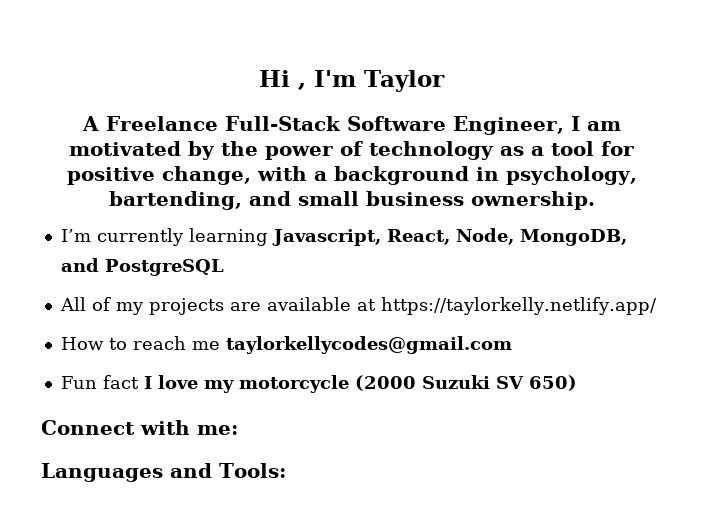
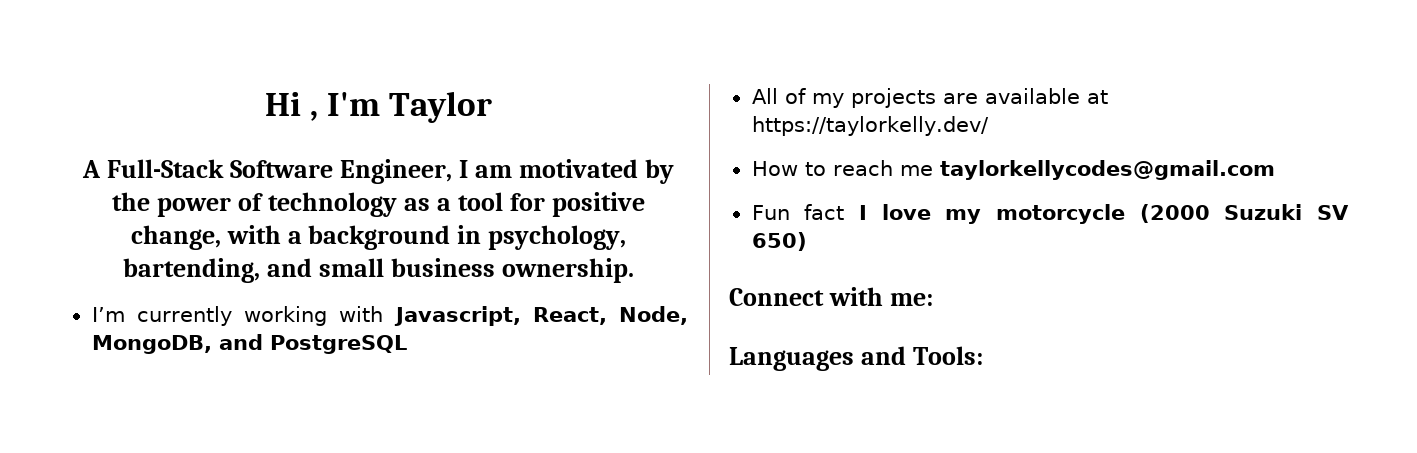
- A Freelance Full-Stack Software Engineer, I am motivated by the power of technology as a tool for positive change, with a background in psychology, bartending, and small business ownership.
+ A Full-Stack Software Engineer, I am motivated by the power of technology as a tool for positive change, with a background in psychology, bartending, and small business ownership.
- I’m currently learning Javascript, React, Node, MongoDB, and PostgreSQL
+ I’m currently working with Javascript, React, Node, MongoDB, and PostgreSQL
- All of my projects are available at https://taylorkelly.netlify.app/
+ All of my projects are available at https://taylorkelly.dev/

